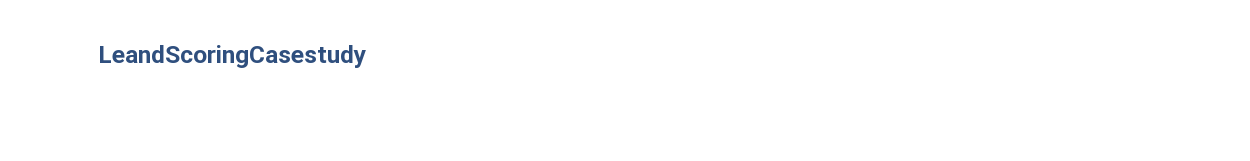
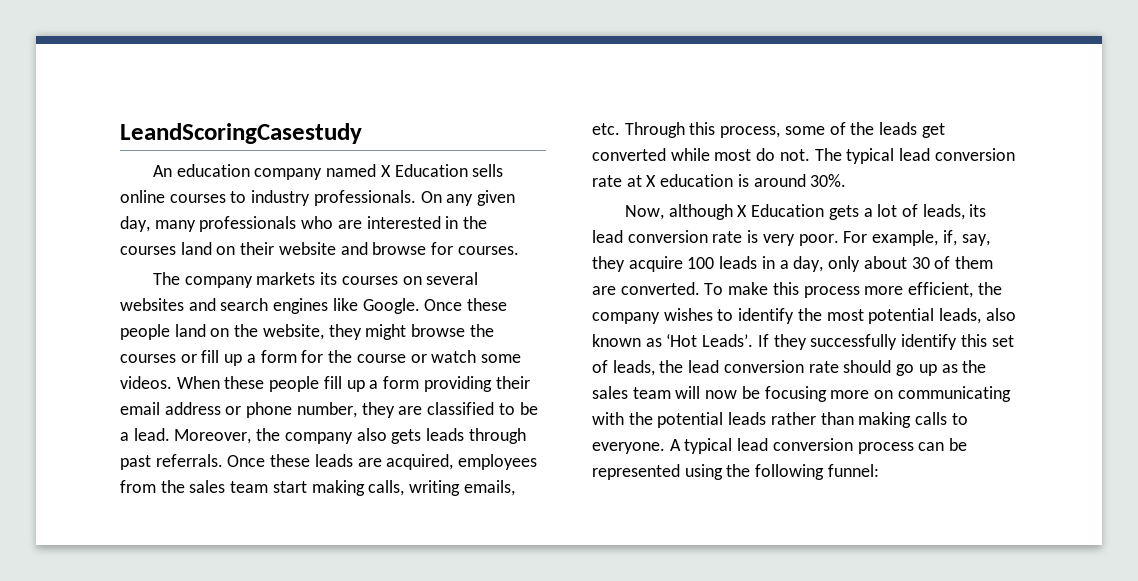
+ An education company named X Education sells online courses to industry professionals. On any given day, many professionals who are interested in the courses land on their website and browse for courses.
+ The company markets its courses on several websites and search engines like Google. Once these people land on the website, they might browse the courses or fill up a form for the course or watch some videos. When these people fill up a form providing their email address or phone number, they are classified to be a lead. Moreover, the company also gets leads through past referrals. Once these leads are acquired, employees from the sales team start making calls, writing emails, etc. Through this process, some of the leads get converted while most do not. The typical lead conversion rate at X education is around 30%.
+ Now, although X Education gets a lot of leads, its lead conversion rate is very poor. For example, if, say, they acquire 100 leads in a day, only about 30 of them are converted. To make this process more efficient, the company wishes to identify the most potential leads, also known as ‘Hot Leads’. If they successfully identify this set of leads, the lead conversion rate should go up as the sales team will now be focusing more on communicating with the potential leads rather than making calls to everyone. A typical lead conversion process can be represented using the following funnel:

